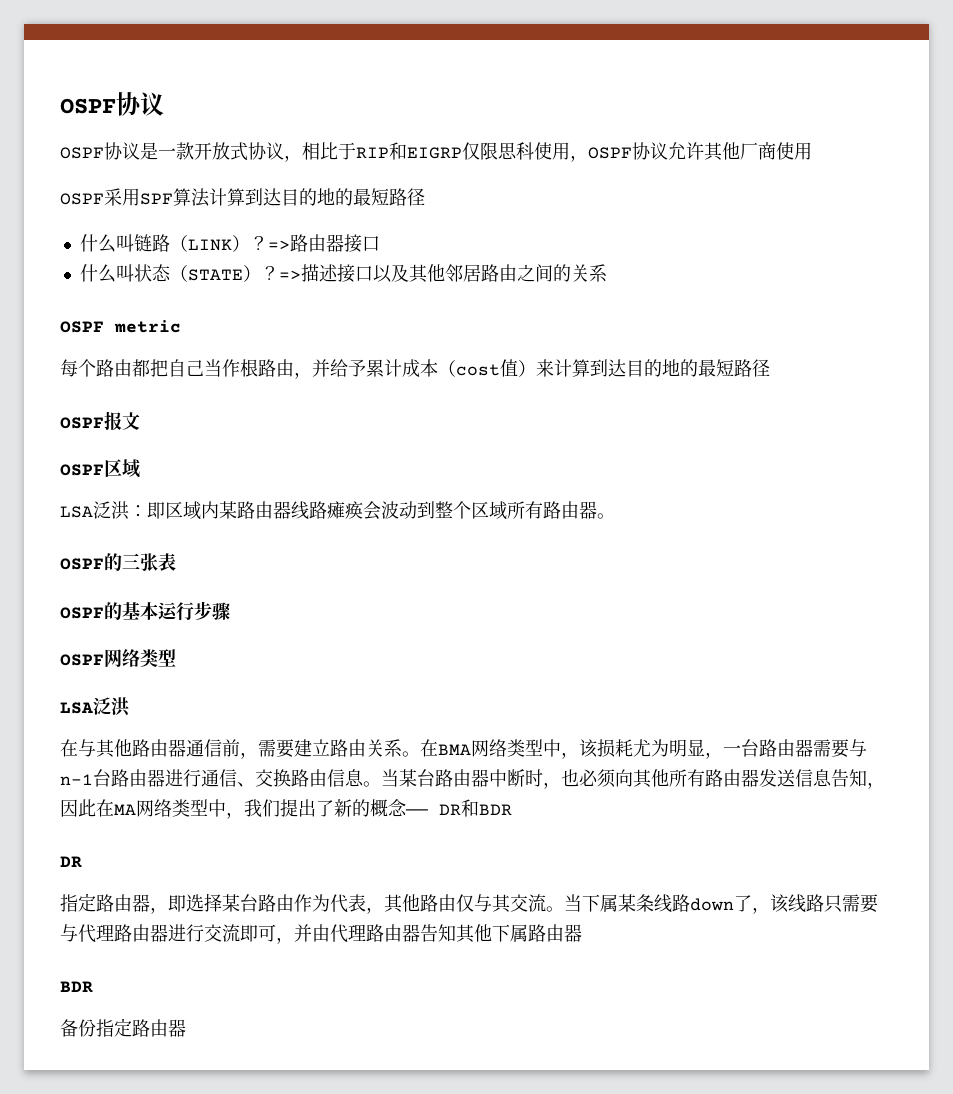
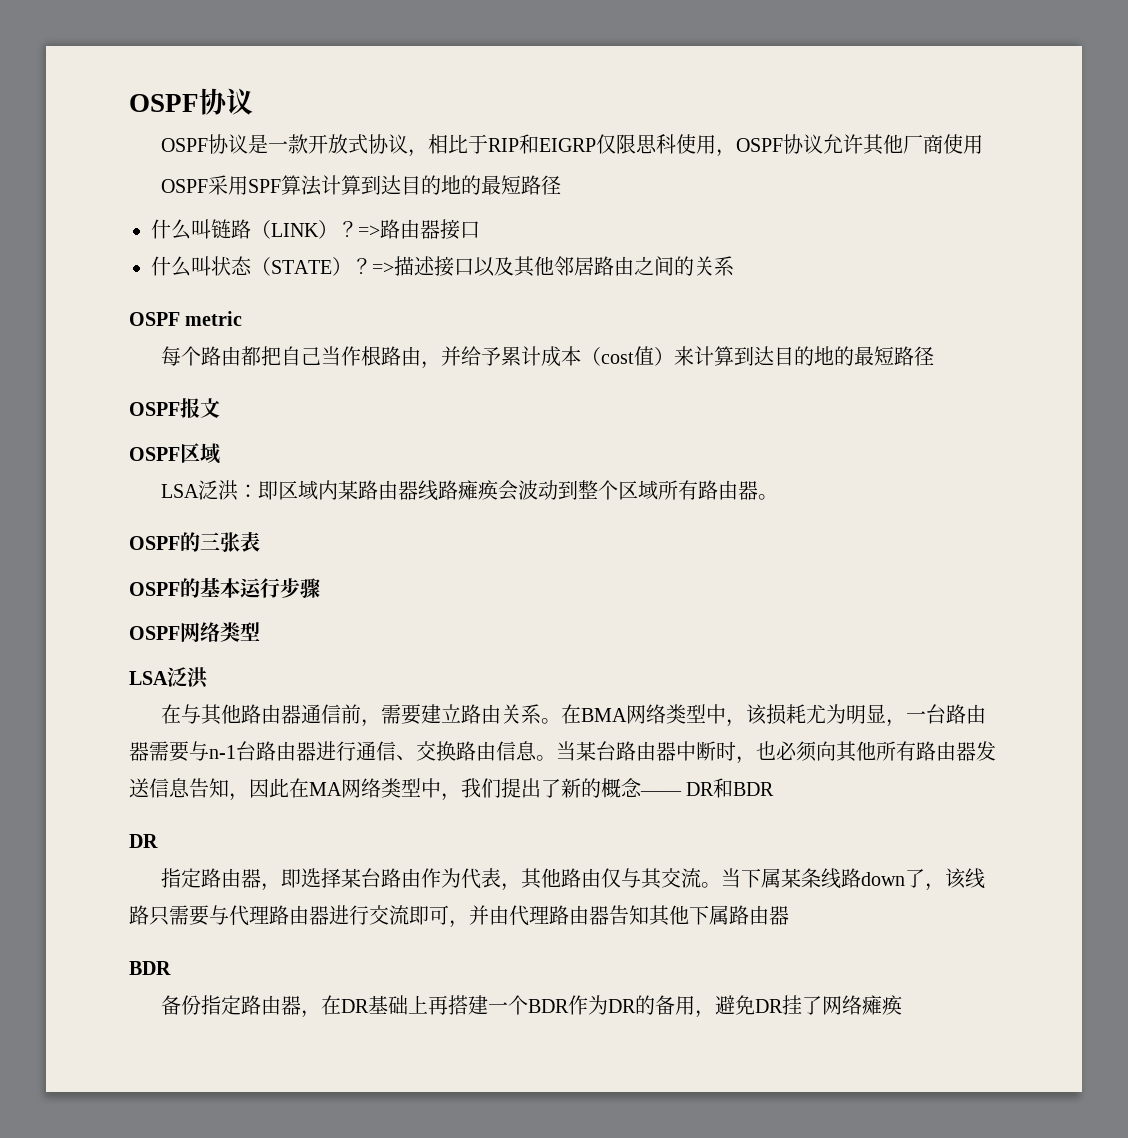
- 备份指定路由器
+ 备份指定路由器，在DR基础上再搭建一个BDR作为DR的备用，避免DR挂了网络瘫痪

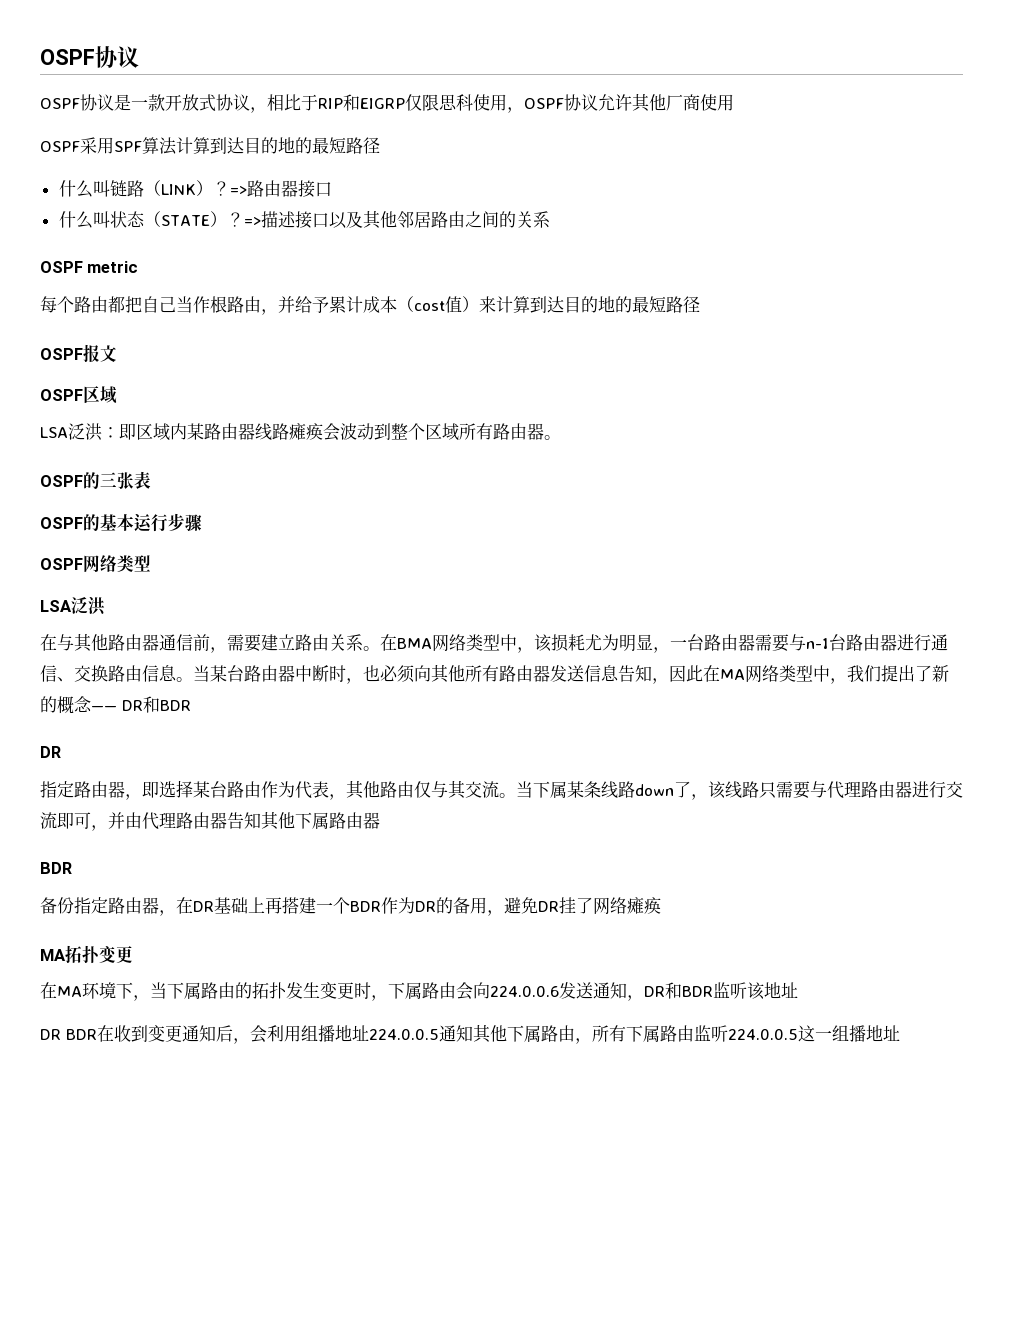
+ MA拓扑变更
+ 在MA环境下，当下属路由的拓扑发生变更时，下属路由会向224.0.0.6发送通知，DR和BDR监听该地址
+ DR BDR在收到变更通知后，会利用组播地址224.0.0.5通知其他下属路由，所有下属路由监听224.0.0.5这一组播地址

